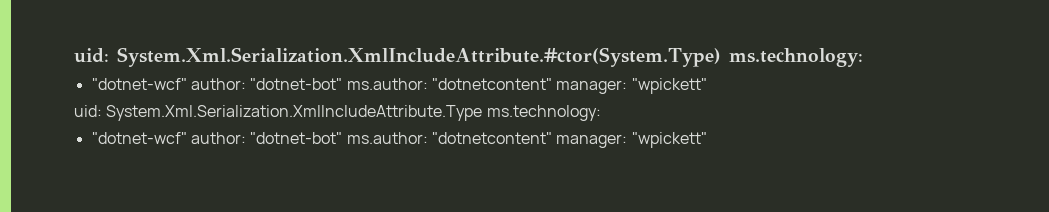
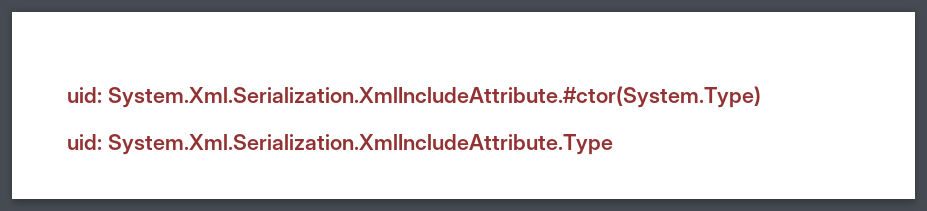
- uid: System.Xml.Serialization.XmlIncludeAttribute.#ctor(System.Type) ms.technology:
- "dotnet-wcf" author: "dotnet-bot" ms.author: "dotnetcontent" manager: "wpickett"
- uid: System.Xml.Serialization.XmlIncludeAttribute.Type ms.technology:
- "dotnet-wcf" author: "dotnet-bot" ms.author: "dotnetcontent" manager: "wpickett"
+ uid: System.Xml.Serialization.XmlIncludeAttribute.#ctor(System.Type)
+ uid: System.Xml.Serialization.XmlIncludeAttribute.Type

